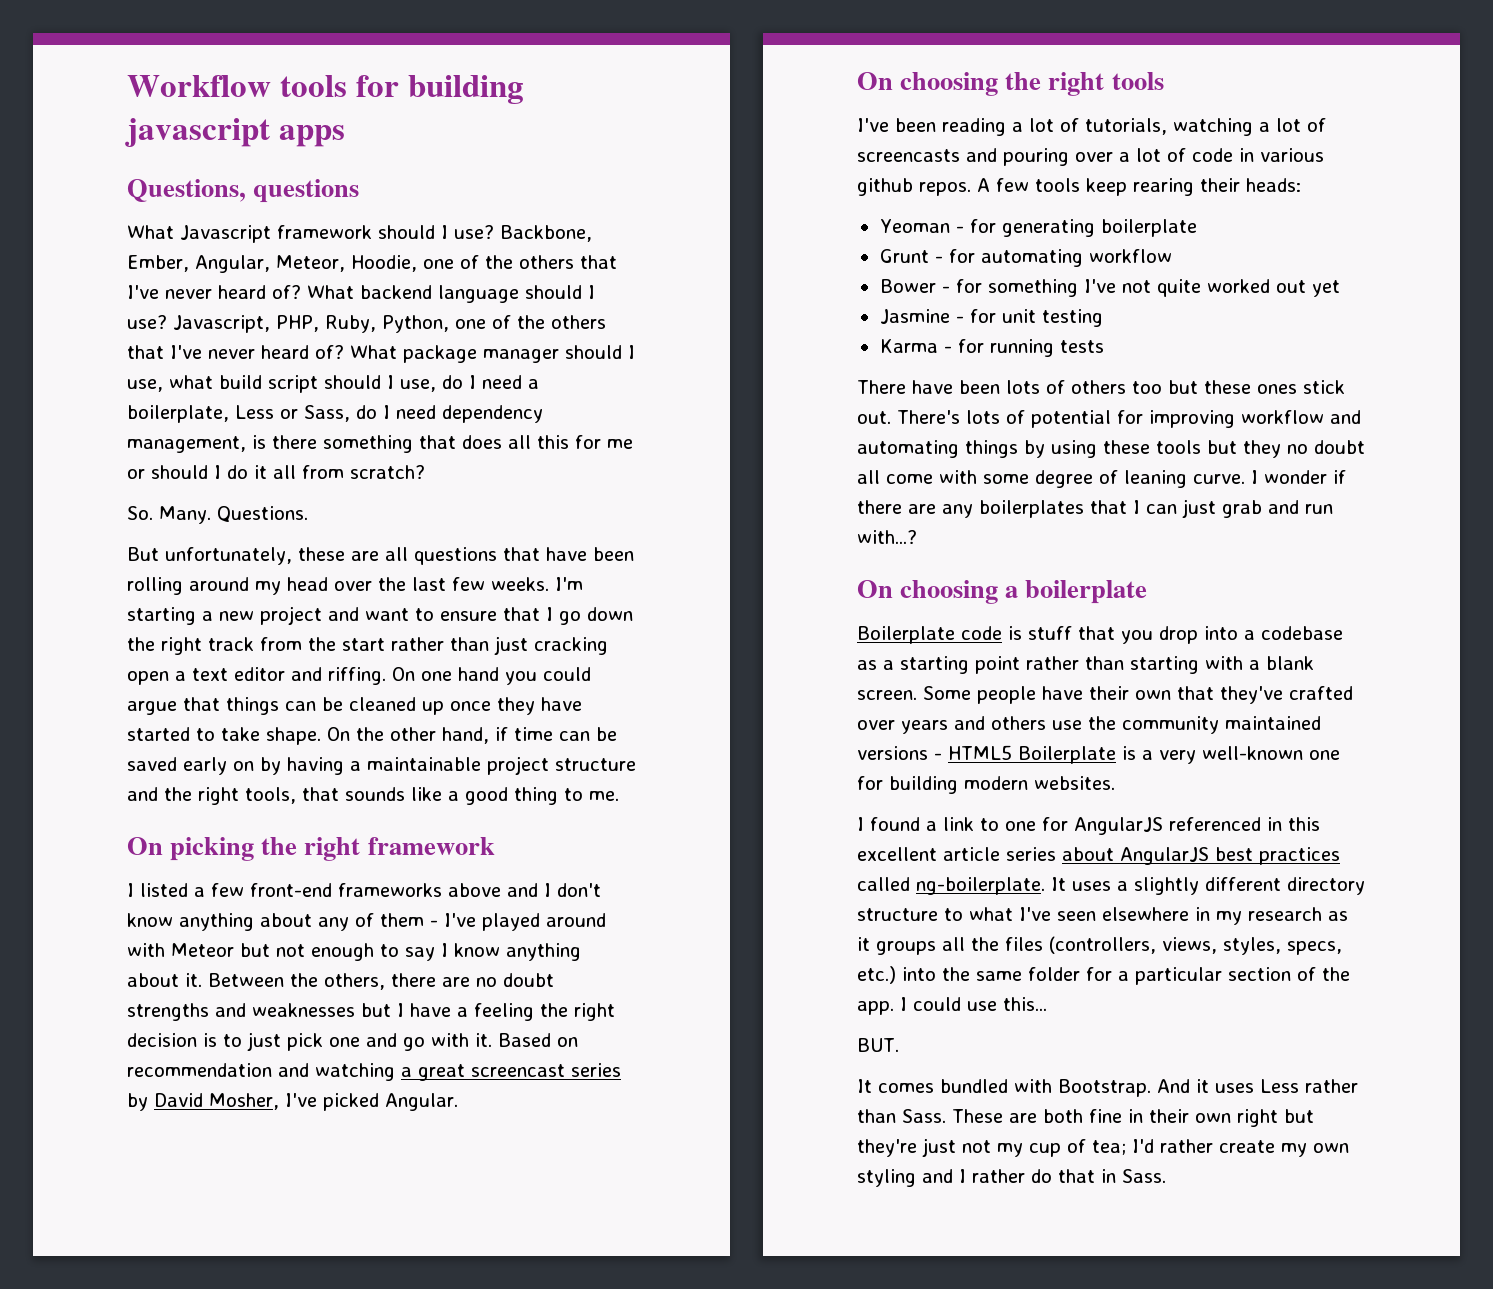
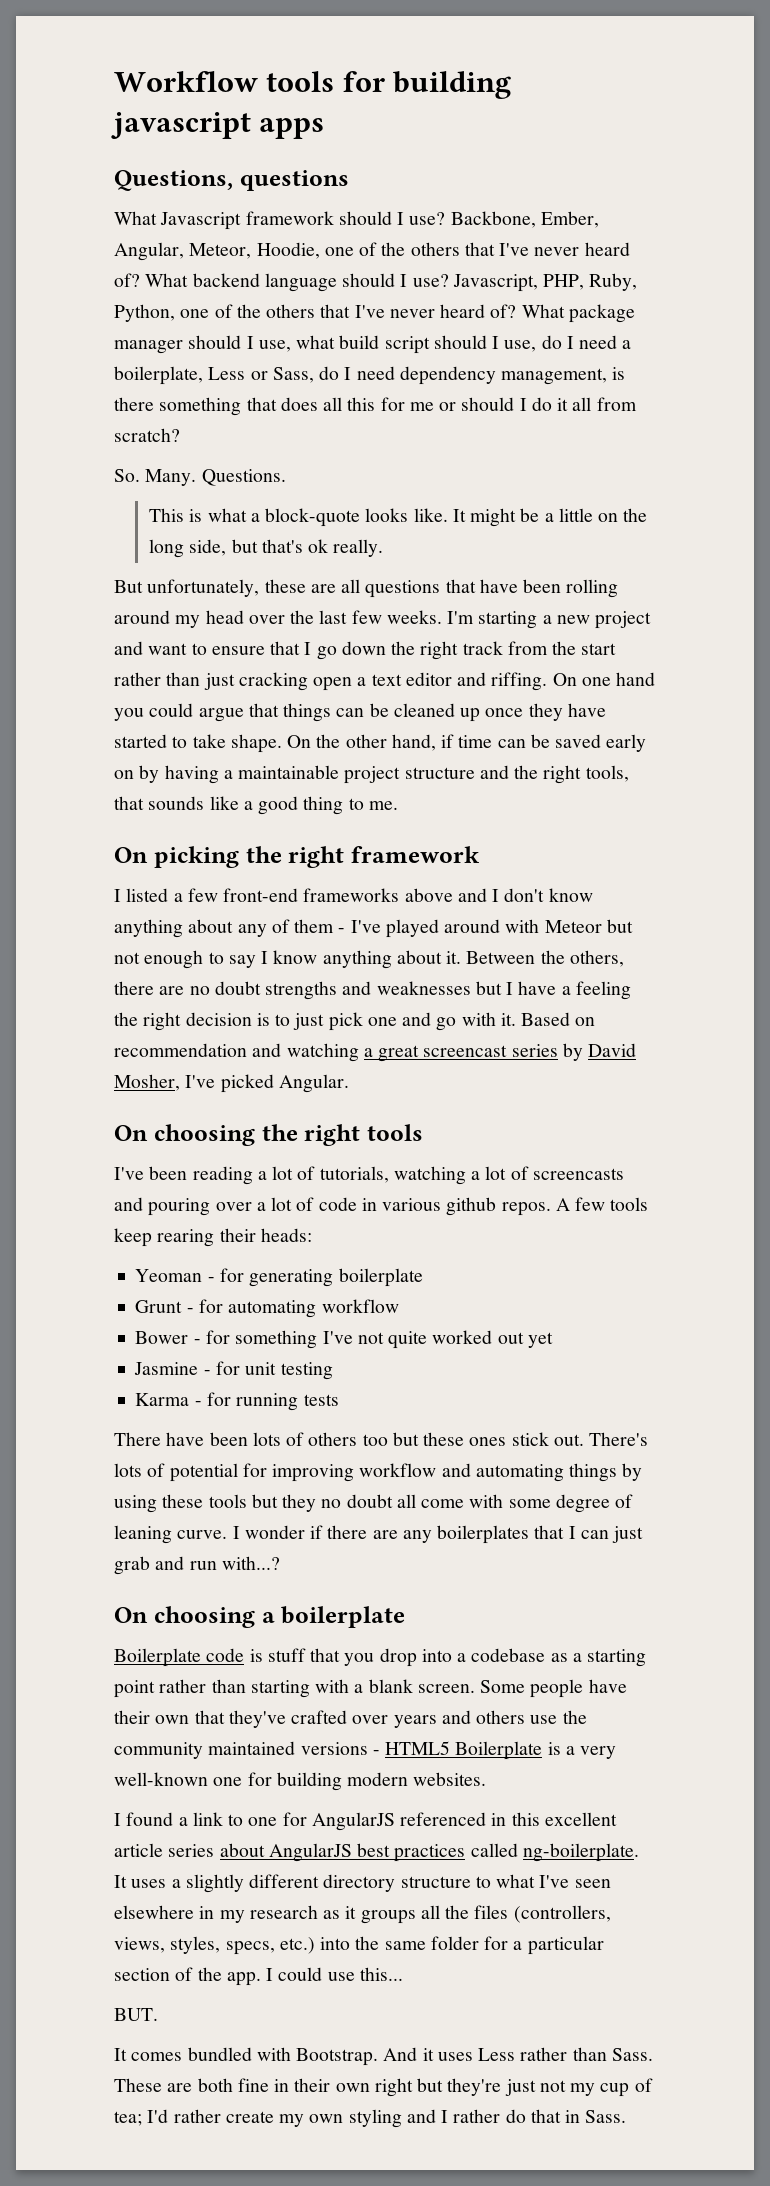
+ This is what a block-quote looks like. It might be a little on the long side, but that's ok really.

